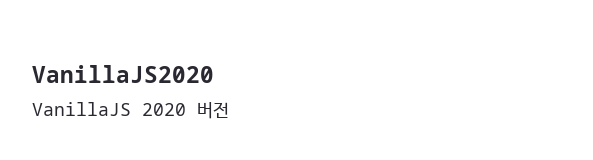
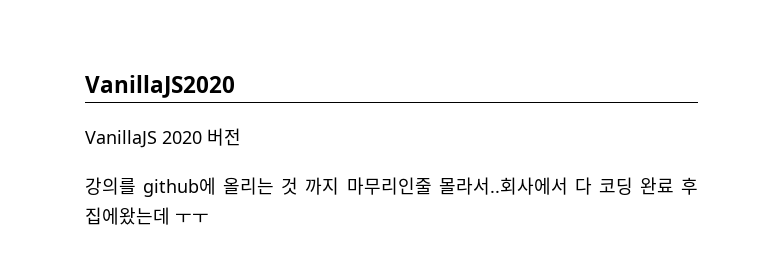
+ 강의를 github에 올리는 것 까지 마무리인줄 몰라서..회사에서 다 코딩 완료 후 집에왔는데 ㅜㅜ

